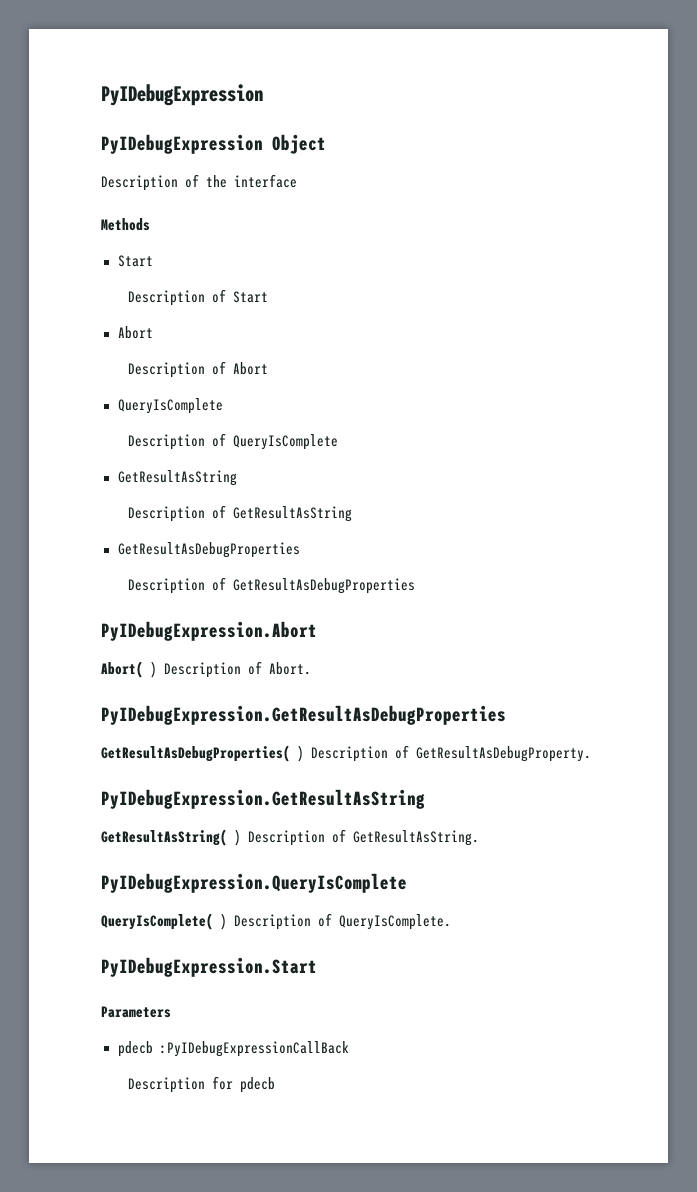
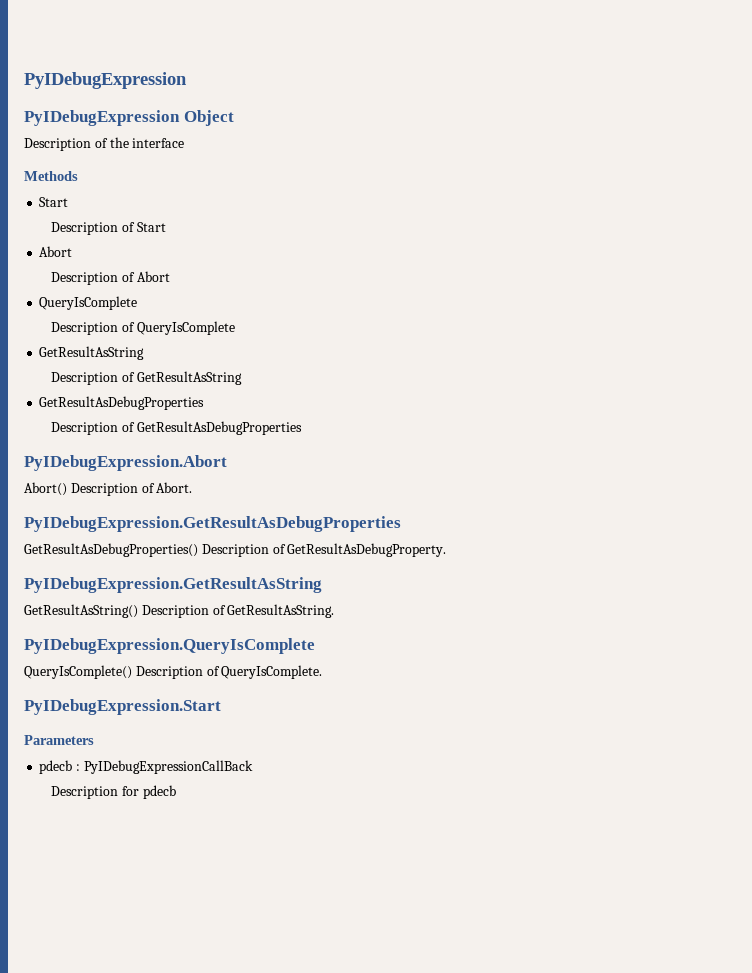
- Abort( ) Description of Abort.
+ Abort() Description of Abort.
- GetResultAsDebugProperties( ) Description of GetResultAsDebugProperty.
+ GetResultAsDebugProperties() Description of GetResultAsDebugProperty.
- GetResultAsString( ) Description of GetResultAsString.
+ GetResultAsString() Description of GetResultAsString.
- QueryIsComplete( ) Description of QueryIsComplete.
+ QueryIsComplete() Description of QueryIsComplete.
- pdecb :PyIDebugExpressionCallBack
+ pdecb : PyIDebugExpressionCallBack

